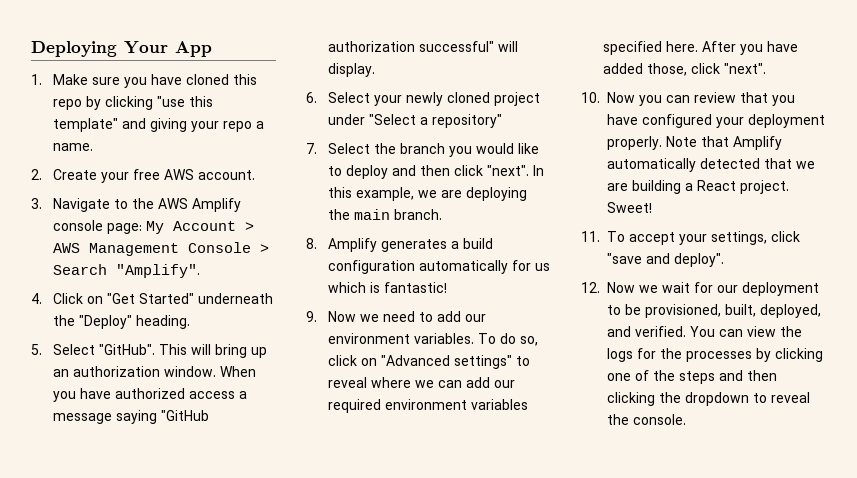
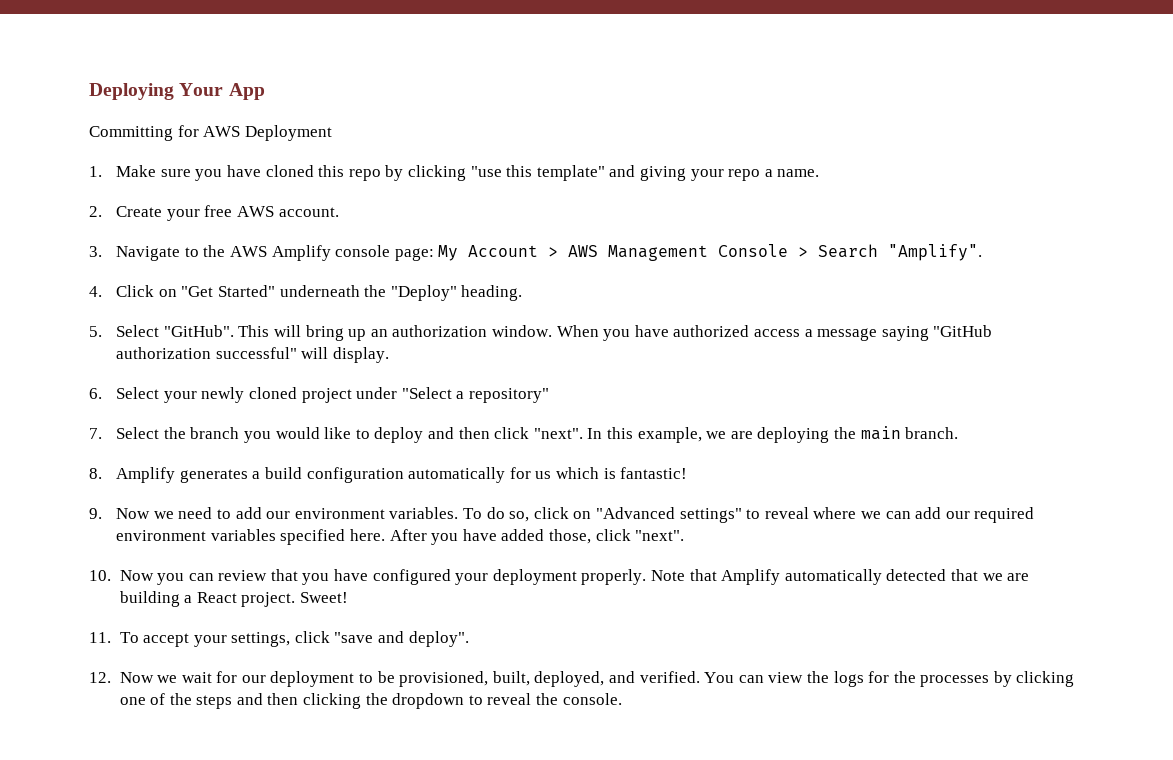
+ Committing for AWS Deployment

